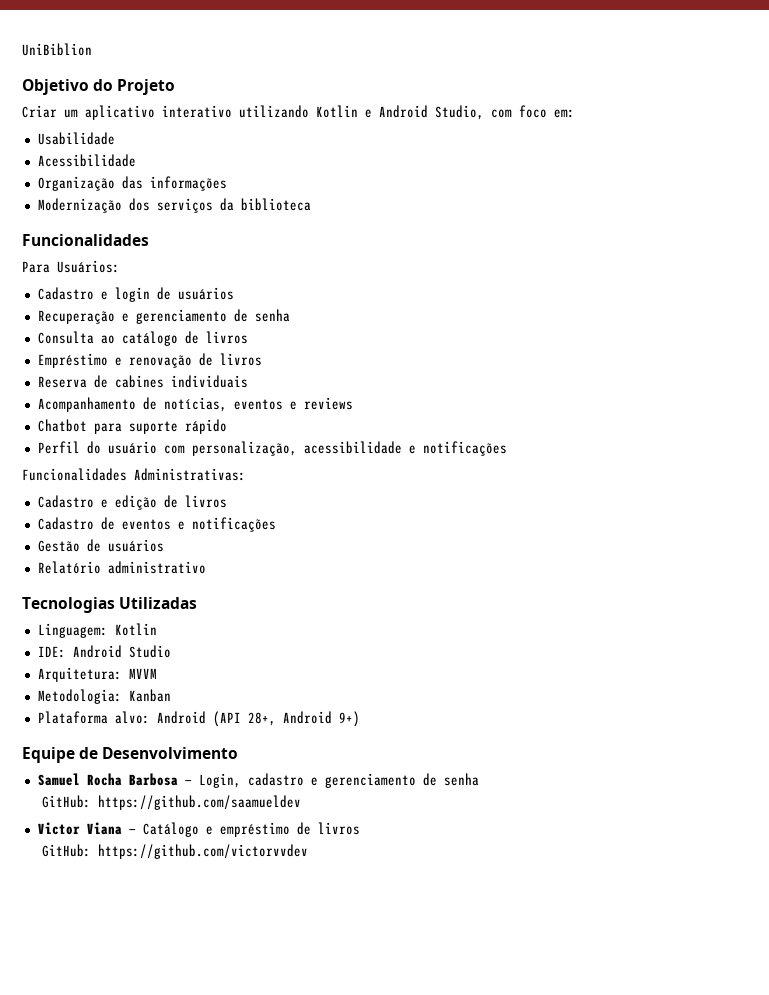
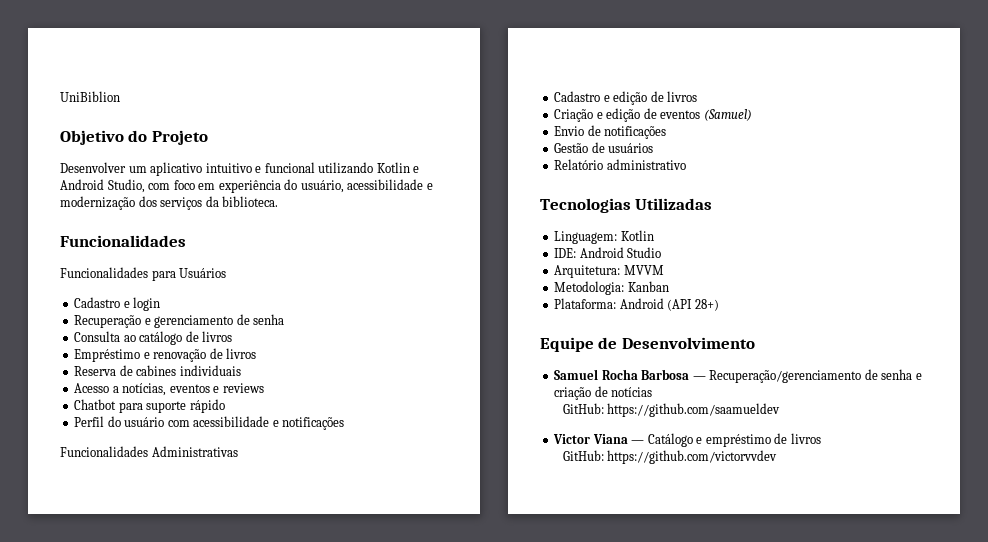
- Criar um aplicativo interativo utilizando Kotlin e Android Studio, com foco em:
- Usabilidade
- Acessibilidade
- Organização das informações
- Modernização dos serviços da biblioteca
+ Desenvolver um aplicativo intuitivo e funcional utilizando Kotlin e Android Studio, com foco em experiência do usuário, acessibilidade e modernização dos serviços da biblioteca.
- Para Usuários:
+ Funcionalidades para Usuários
- Cadastro e login de usuários
+ Cadastro e login
- Acompanhamento de notícias, eventos e reviews
+ Acesso a notícias, eventos e reviews
- Perfil do usuário com personalização, acessibilidade e notificações
+ Perfil do usuário com acessibilidade e notificações
- Funcionalidades Administrativas:
+ Funcionalidades Administrativas
- Cadastro de eventos e notificações
+ Criação e edição de eventos (Samuel)
+ Envio de notificações
- Plataforma alvo: Android (API 28+, Android 9+)
+ Plataforma: Android (API 28+)
- Samuel Rocha Barbosa — Login, cadastro e gerenciamento de senha
+ Samuel Rocha Barbosa — Recuperação/gerenciamento de senha e criação de notícias

